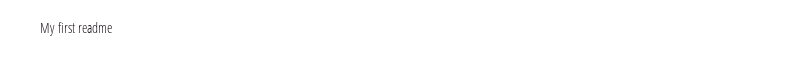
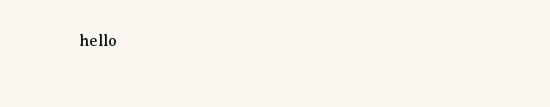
- My first readme
+ hello

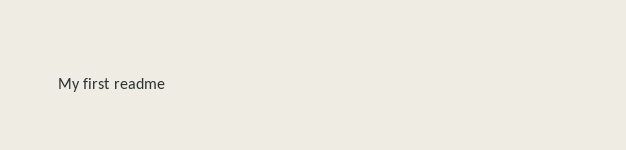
- hello
+ My first readme

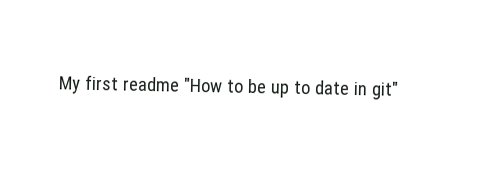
- My first readme
+ My first readme "How to be up to date in git"

